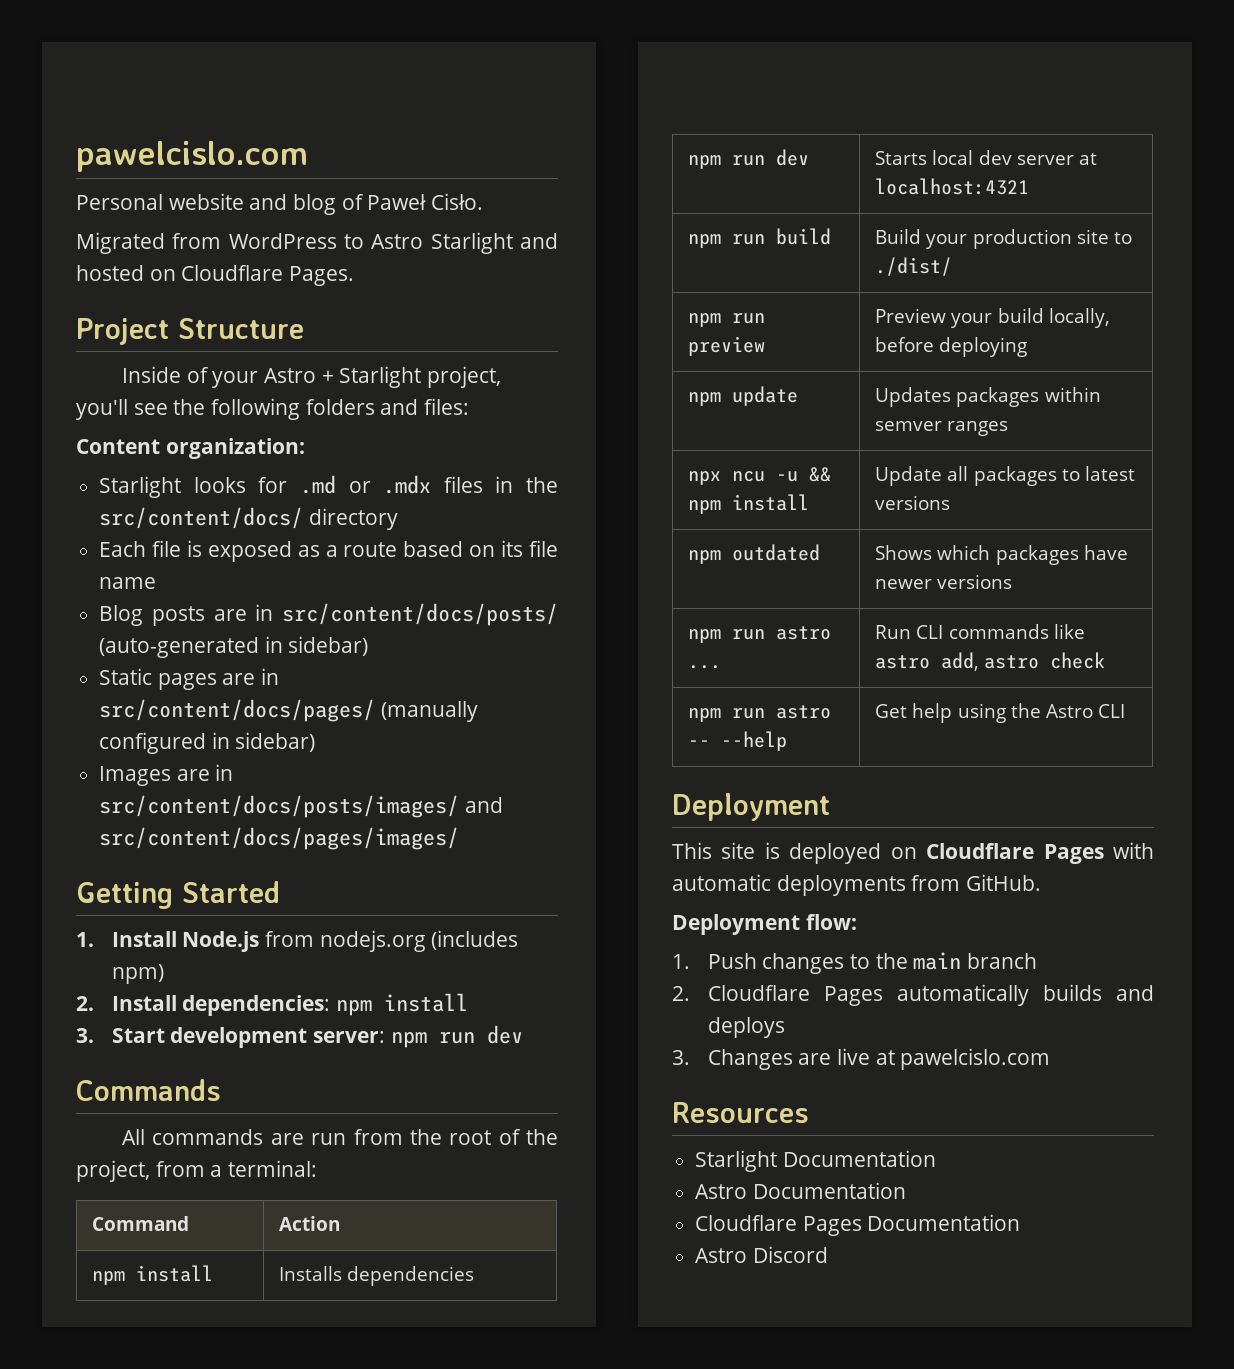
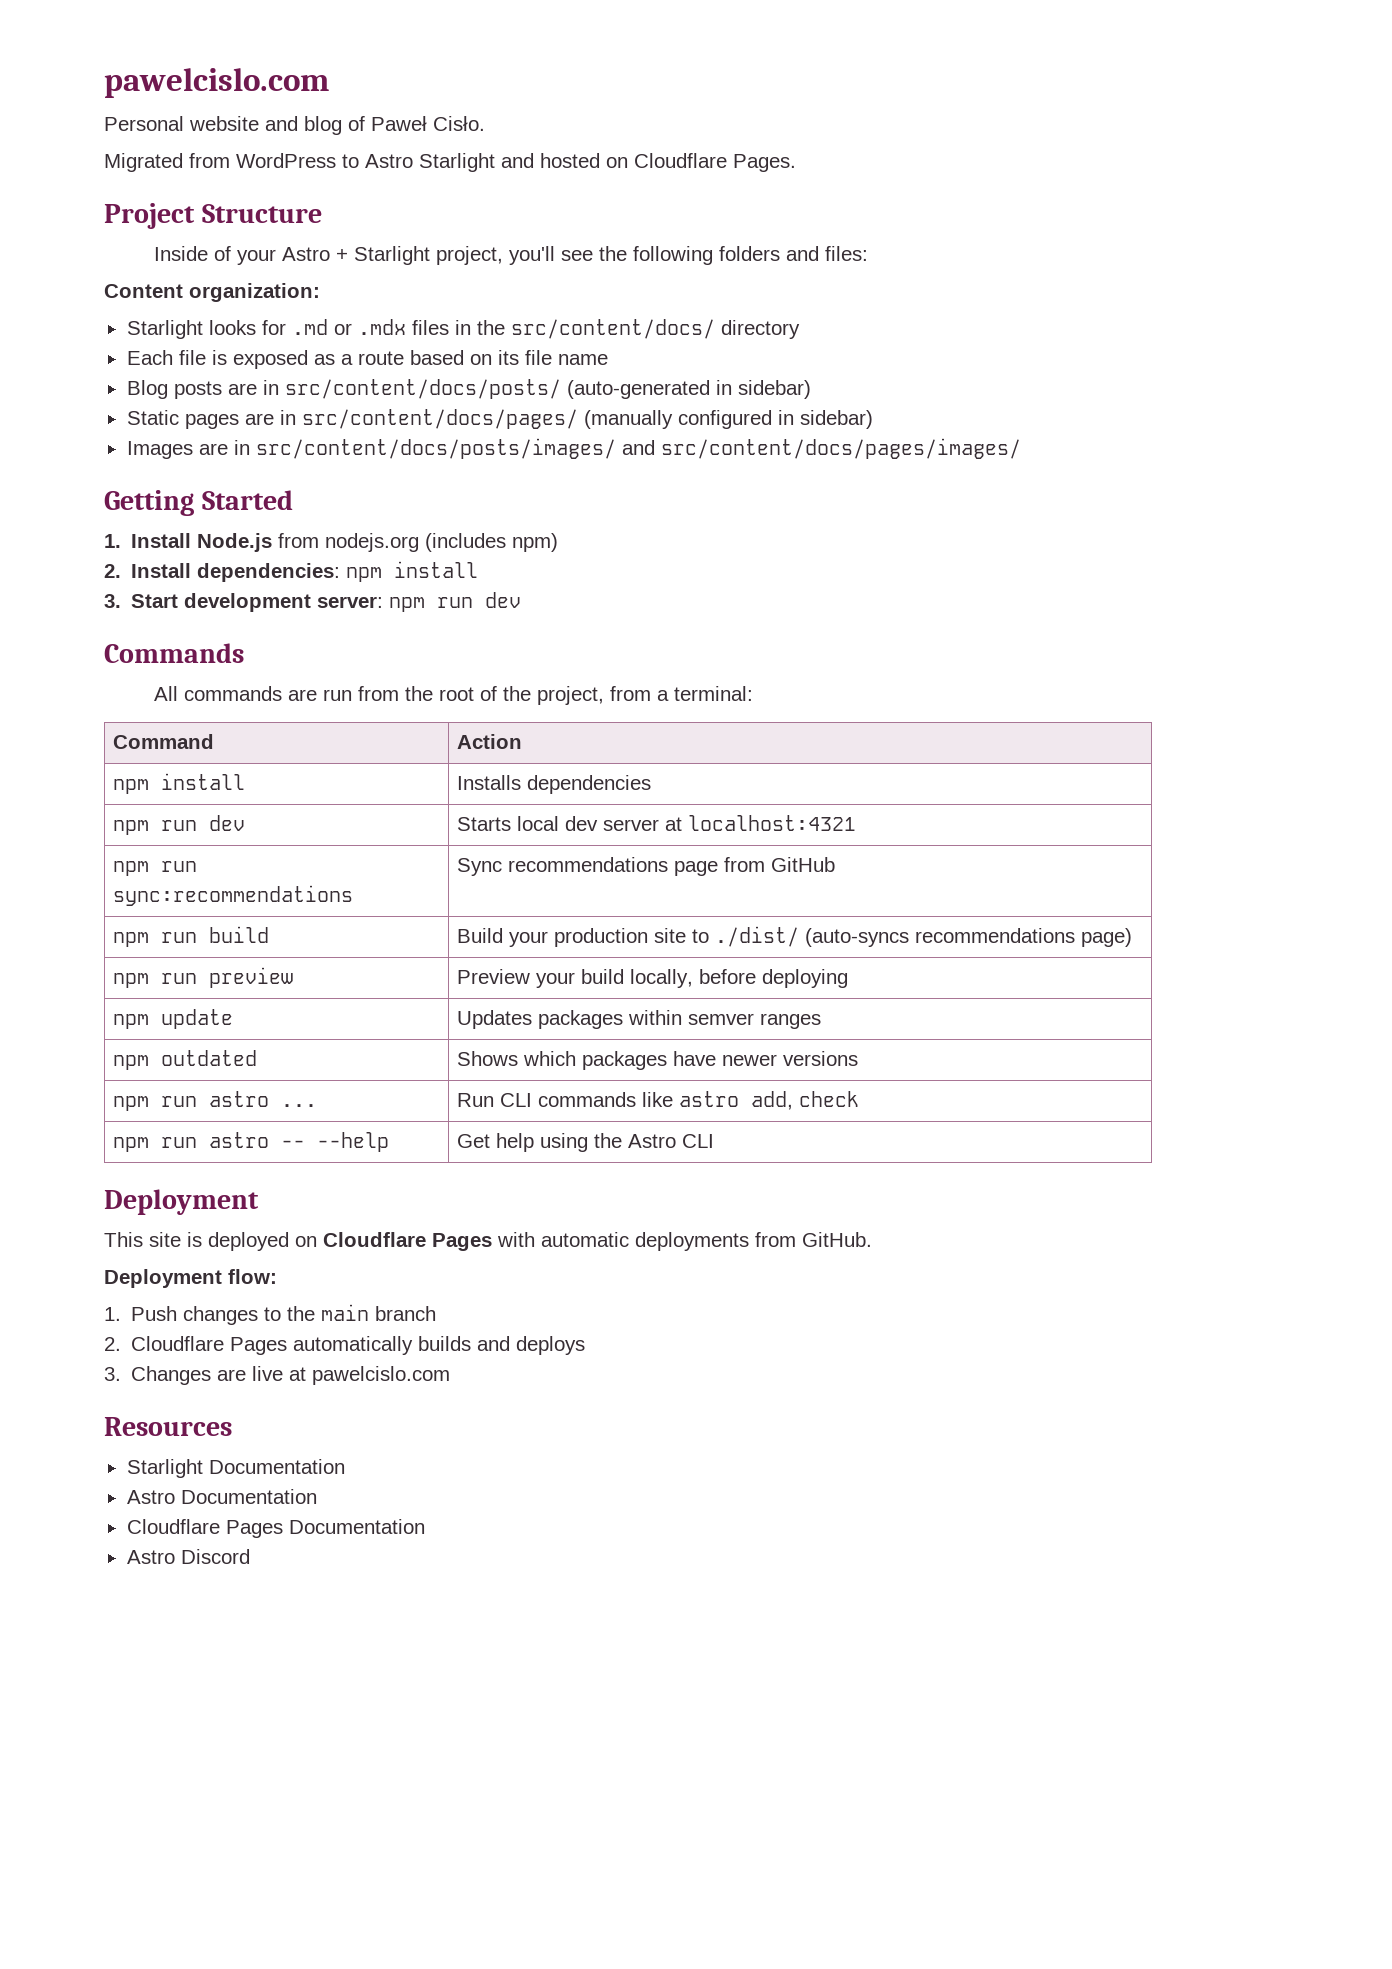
+ npm run sync:recommendations | Sync recommendations page from GitHub
- npm run build | Build your production site to ./dist/
+ npm run build | Build your production site to ./dist/ (auto-syncs recommendations page)
- npx ncu -u && npm install | Update all packages to latest versions
- npm run astro ... | Run CLI commands like astro add, astro check
+ npm run astro ... | Run CLI commands like astro add, check

